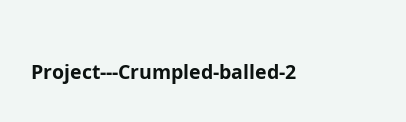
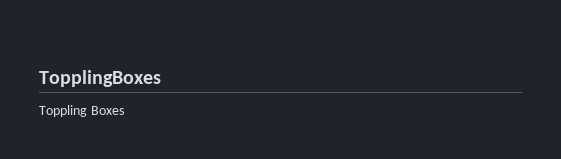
- Project---Crumpled-balled-2
+ TopplingBoxes
+ Toppling Boxes

